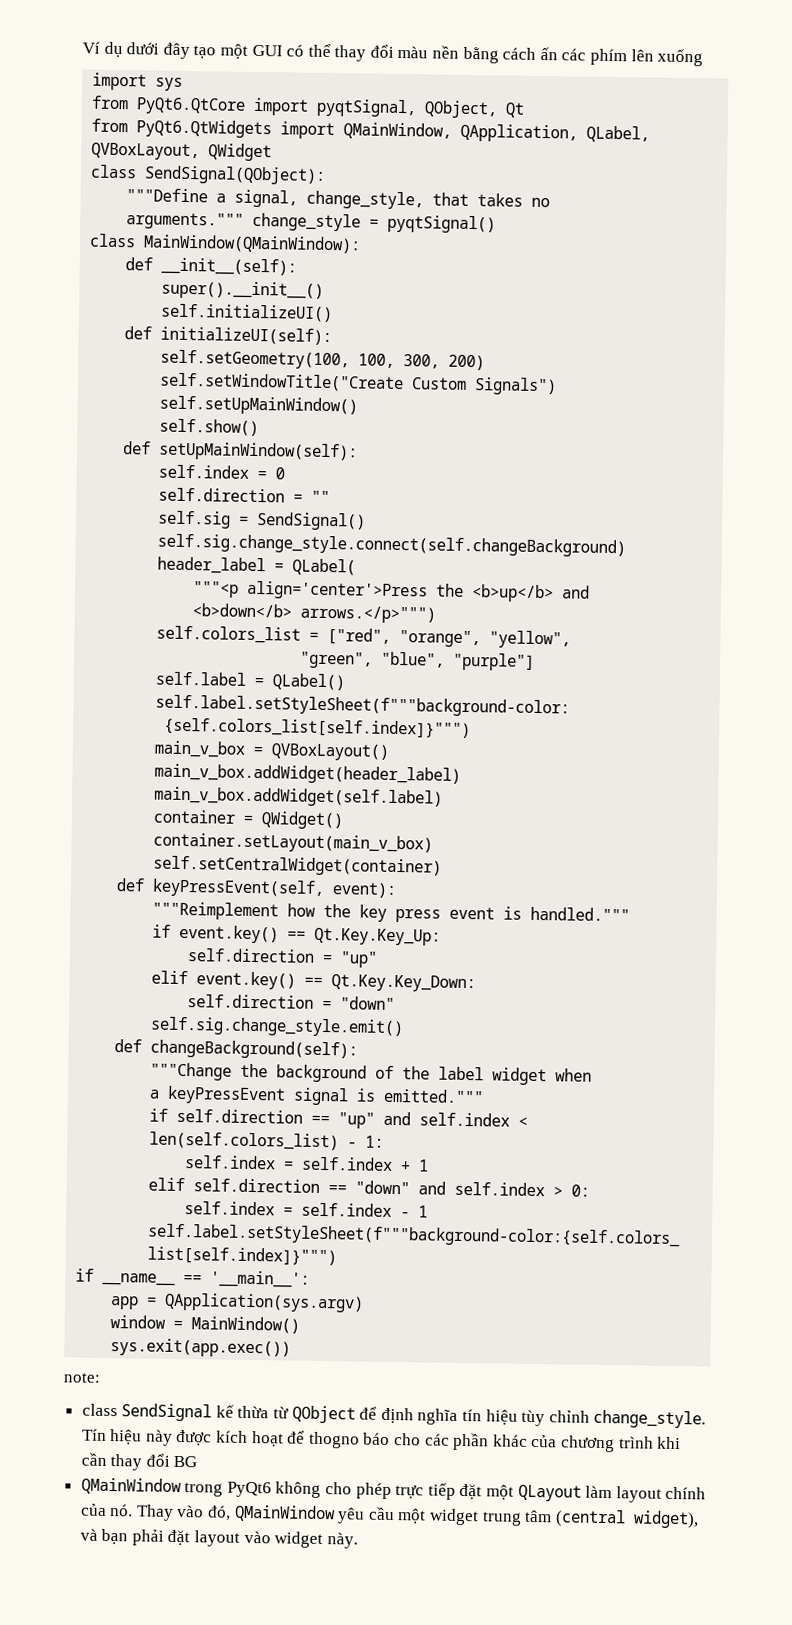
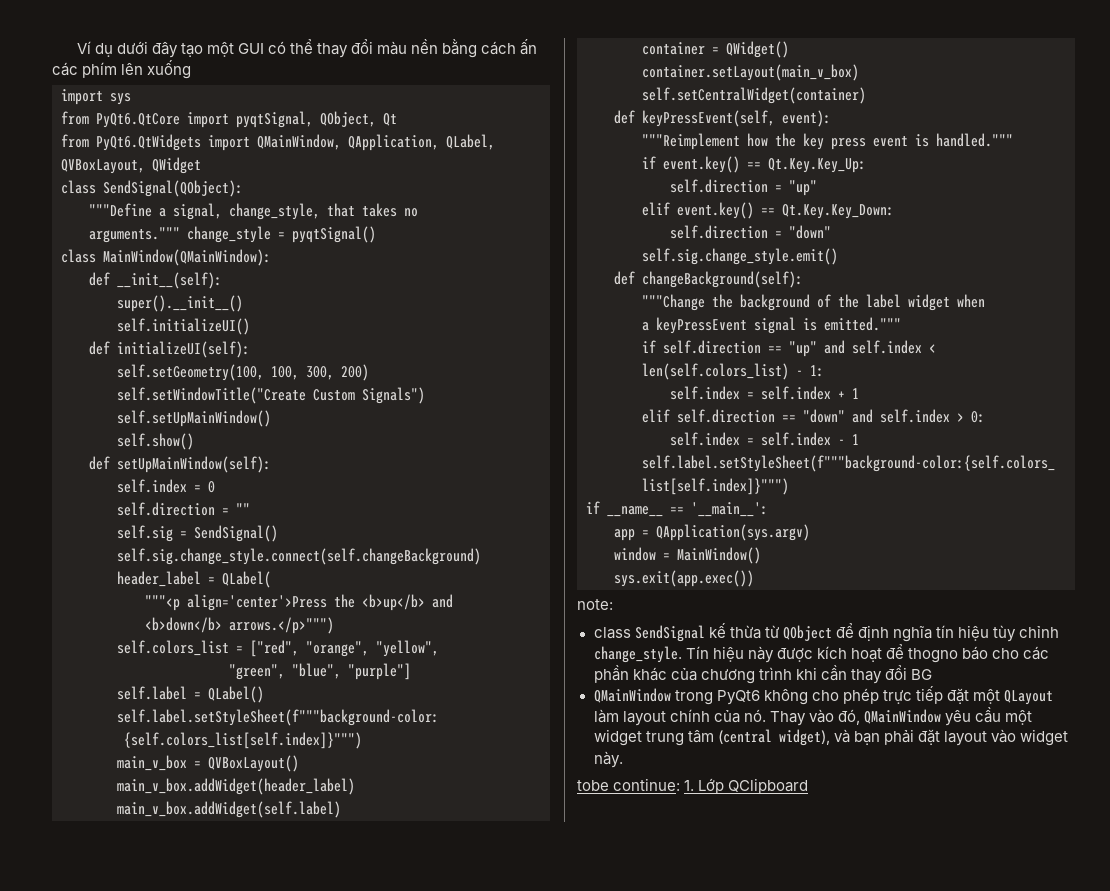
+ tobe continue: 1. Lớp QClipboard

